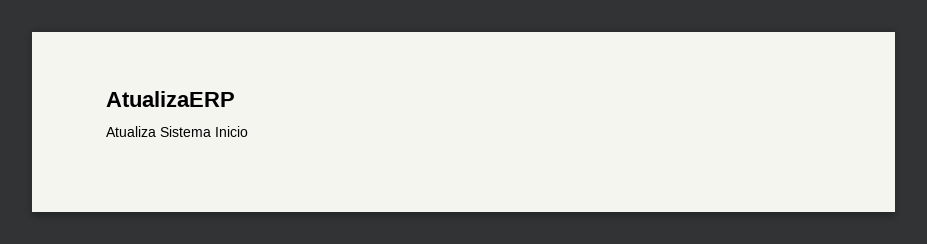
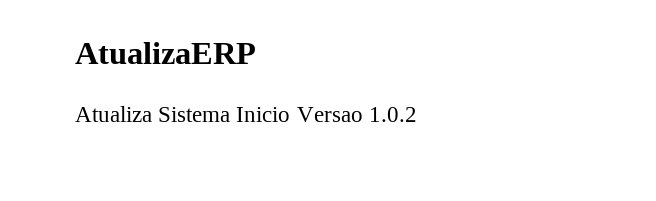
- Atualiza Sistema Inicio
+ Atualiza Sistema Inicio Versao 1.0.2

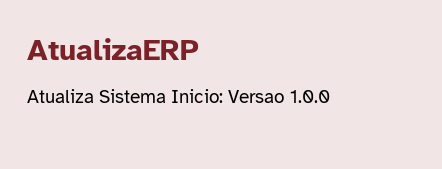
- Atualiza Sistema Inicio Versao 1.0.2
+ Atualiza Sistema Inicio: Versao 1.0.0

